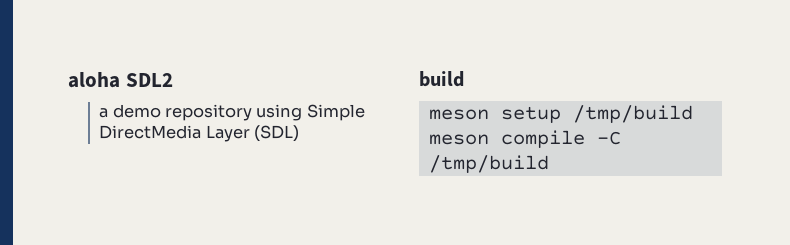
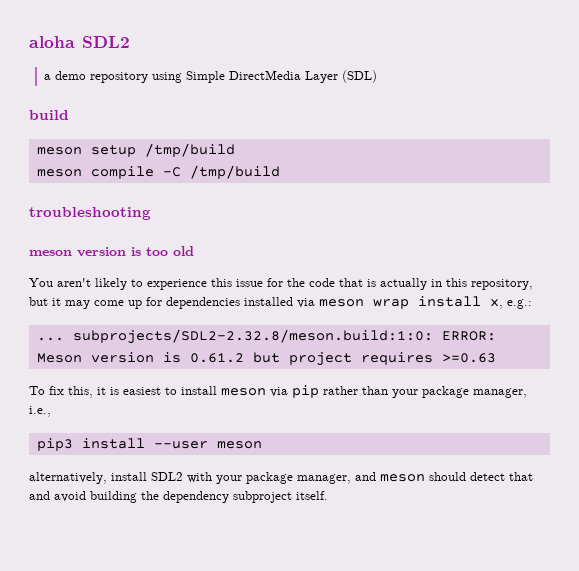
+ troubleshooting
+ meson version is too old
+ You aren't likely to experience this issue for the code that is actually in this repository, but it may come up for dependencies installed via meson wrap install x, e.g.:
+ ... subprojects/SDL2-2.32.8/meson.build:1:0: ERROR: Meson version is 0.61.2 but project requires >=0.63
+ To fix this, it is easiest to install meson via pip rather than your package manager, i.e.,
+ pip3 install --user meson
+ alternatively, install SDL2 with your package manager, and meson should detect that and avoid building the dependency subproject itself.

